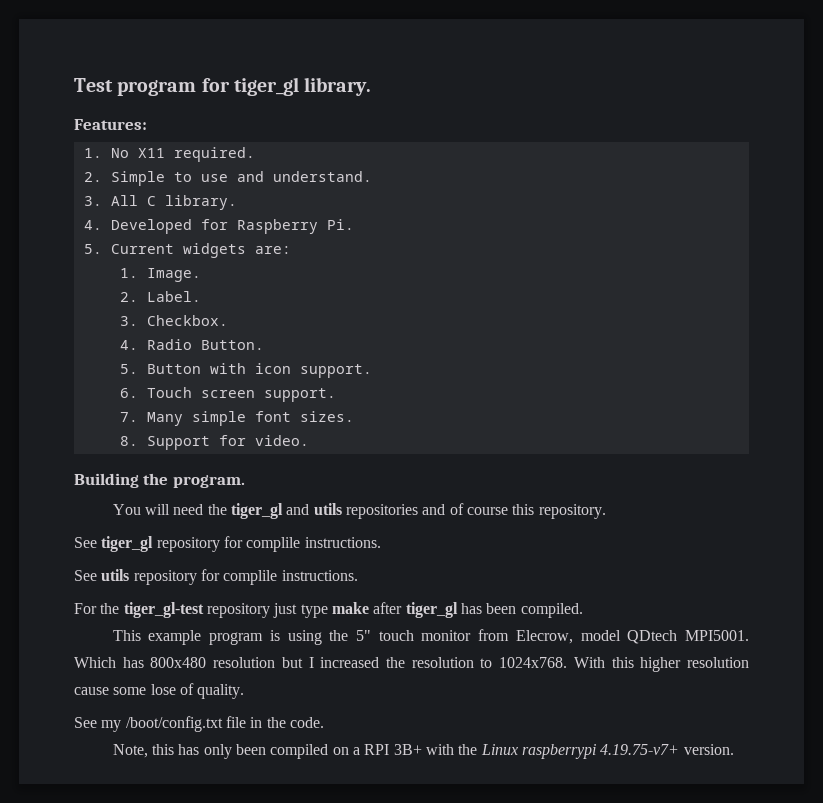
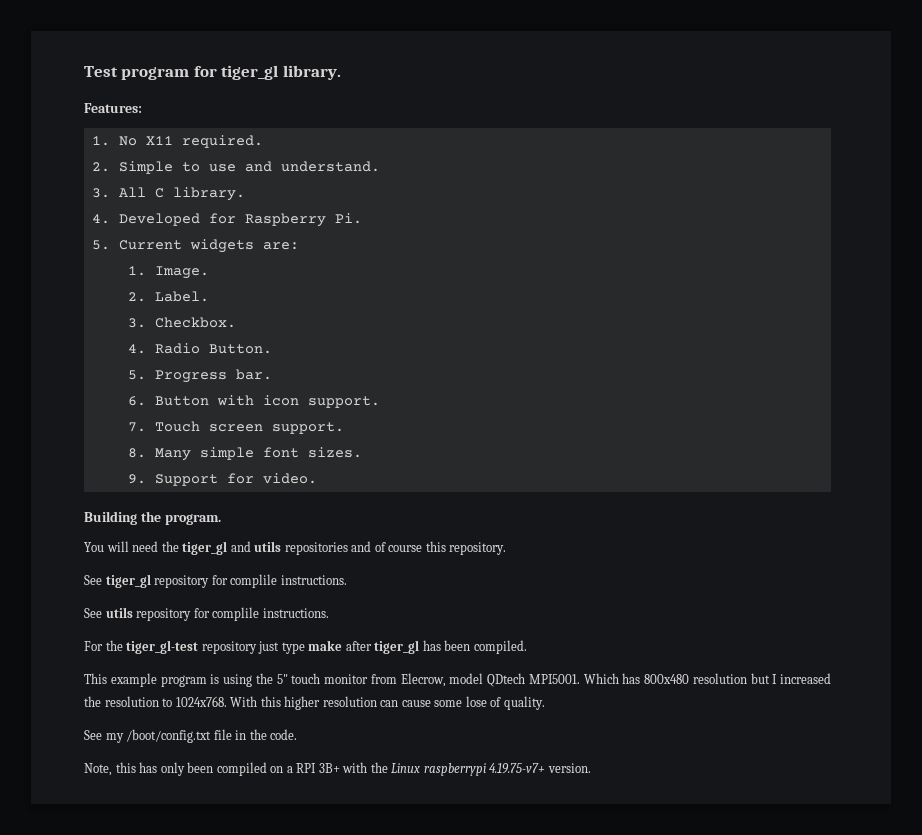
- 5. Button with icon support.
+ 5. Progress bar.
+ 6. Button with icon support.
- 6. Touch screen support.
+ 7. Touch screen support.
- 7. Many simple font sizes.
+ 8. Many simple font sizes.
- 8. Support for video.
+ 9. Support for video.
- With this higher resolution cause some lose of quality.
+ With this higher resolution can cause some lose of quality.

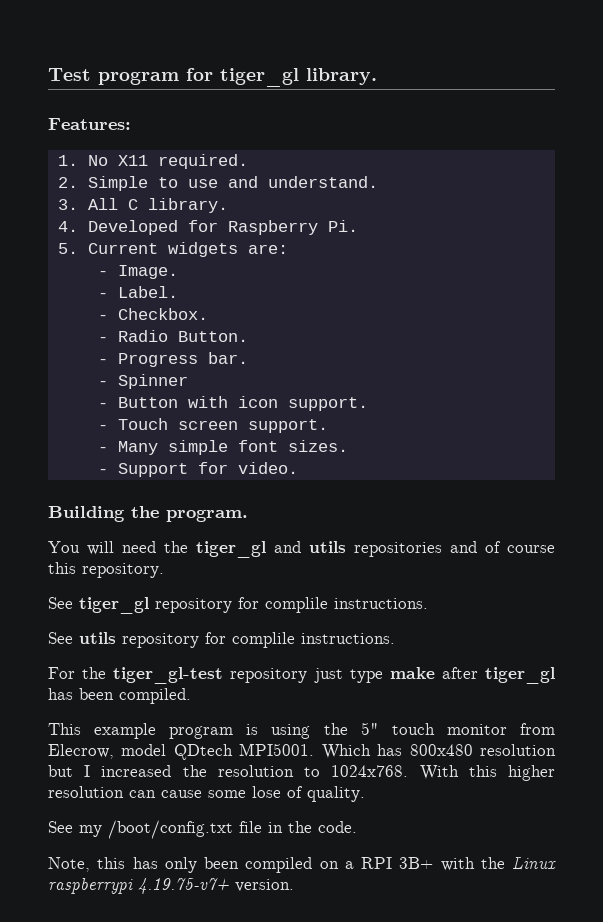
- 1. Image.
+ - Image.
- 2. Label.
+ - Label.
- 3. Checkbox.
+ - Checkbox.
- 4. Radio Button.
+ - Radio Button.
- 5. Progress bar.
+ - Progress bar.
- 6. Button with icon support.
+ - Spinner
+ - Button with icon support.
- 7. Touch screen support.
+ - Touch screen support.
- 8. Many simple font sizes.
+ - Many simple font sizes.
- 9. Support for video.
+ - Support for video.

